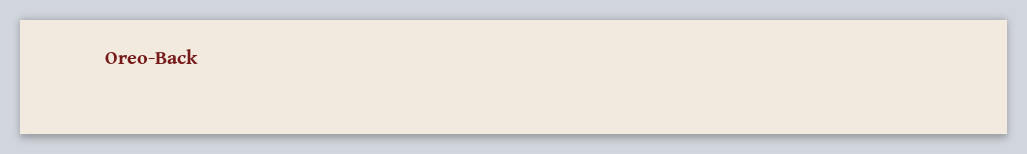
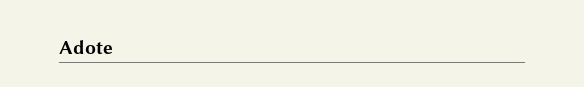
- Oreo-Back
+ Adote

